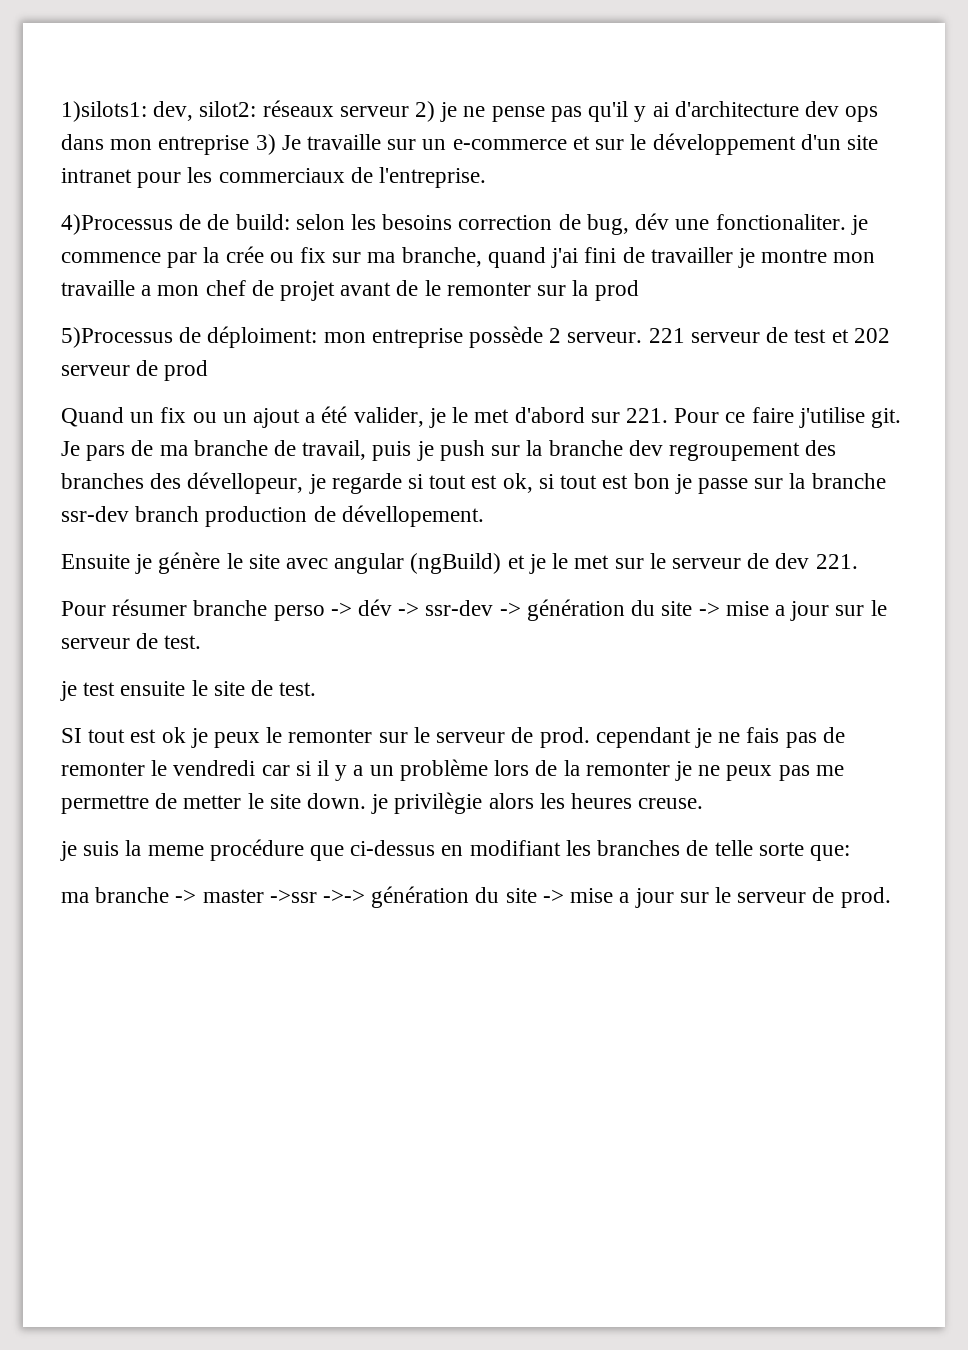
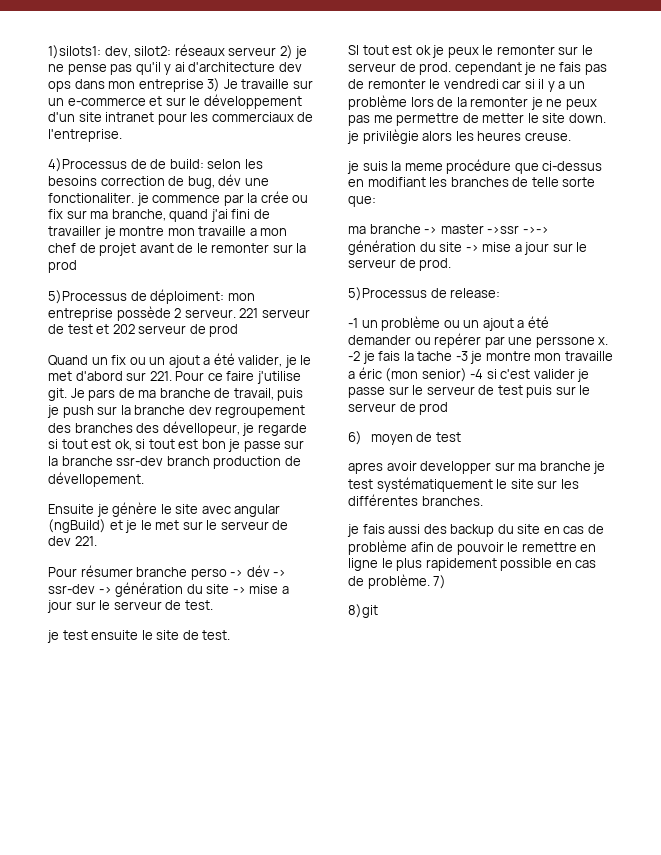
+ 5)Processus de release:
+ -1 un problème ou un ajout a été demander ou repérer par une perssone x. -2 je fais la tache -3 je montre mon travaille a éric (mon senior) -4 si c'est valider je passe sur le serveur de test puis sur le serveur de prod
+ 6) moyen de test
+ apres avoir developper sur ma branche je test systématiquement le site sur les différentes branches.
+ je fais aussi des backup du site en cas de problème afin de pouvoir le remettre en ligne le plus rapidement possible en cas de problème. 7)
+ 8)git

